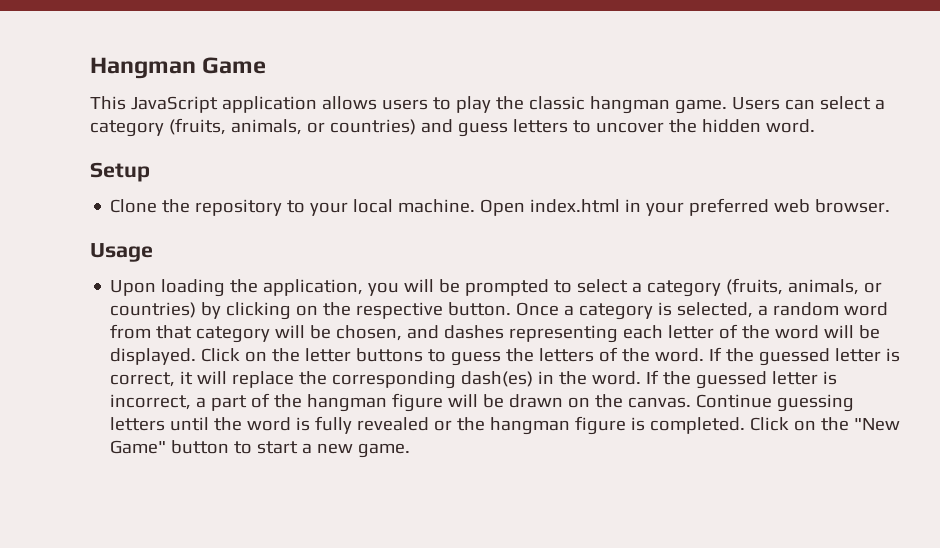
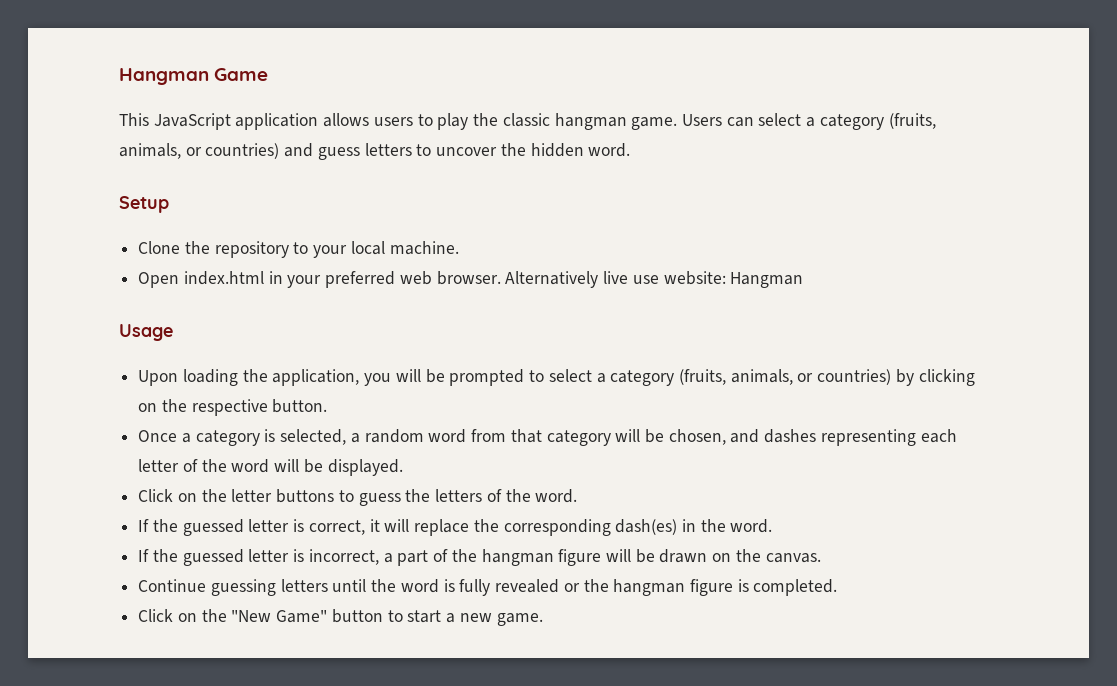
- Clone the repository to your local machine. Open index.html in your preferred web browser.
+ Clone the repository to your local machine.
+ Open index.html in your preferred web browser. Alternatively live use website: Hangman
- Upon loading the application, you will be prompted to select a category (fruits, animals, or countries) by clicking on the respective button. Once a category is selected, a random word from that category will be chosen, and dashes representing each letter of the word will be displayed. Click on the letter buttons to guess the letters of the word. If the guessed letter is correct, it will replace the corresponding dash(es) in the word. If the guessed letter is incorrect, a part of the hangman figure will be drawn on the canvas. Continue guessing letters until the word is fully revealed or the hangman figure is completed. Click on the "New Game" button to start a new game.
+ Upon loading the application, you will be prompted to select a category (fruits, animals, or countries) by clicking on the respective button.
+ Once a category is selected, a random word from that category will be chosen, and dashes representing each letter of the word will be displayed.
+ Click on the letter buttons to guess the letters of the word.
+ If the guessed letter is correct, it will replace the corresponding dash(es) in the word.
+ If the guessed letter is incorrect, a part of the hangman figure will be drawn on the canvas.
+ Continue guessing letters until the word is fully revealed or the hangman figure is completed.
+ Click on the "New Game" button to start a new game.

